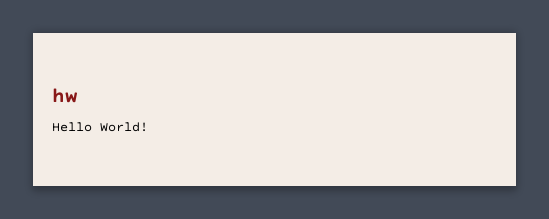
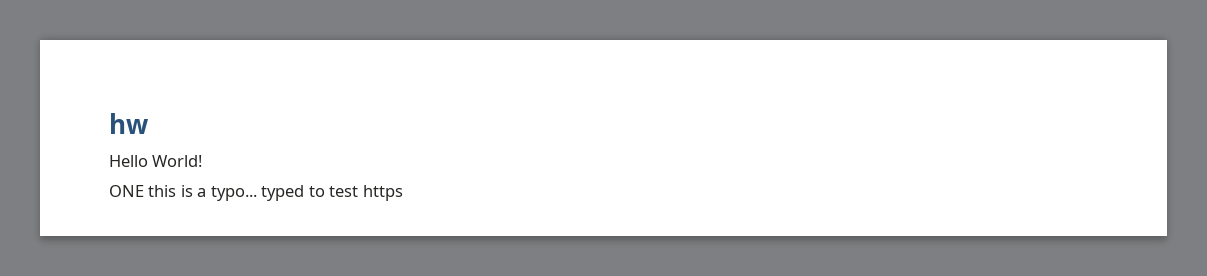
+ ONE this is a typo... typed to test https

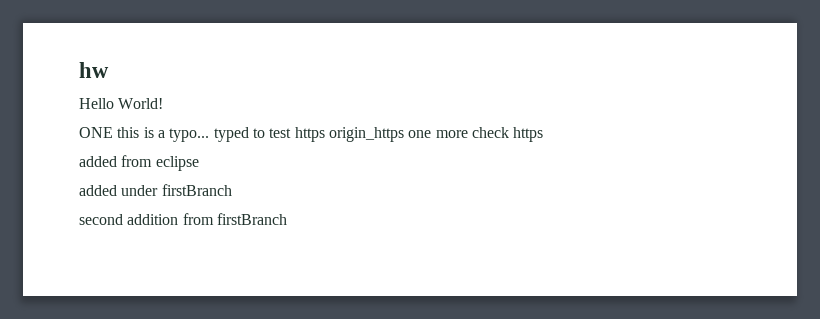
- ONE this is a typo... typed to test https
+ ONE this is a typo... typed to test https origin_https one more check https
+ added from eclipse
+ added under firstBranch
+ second addition from firstBranch

